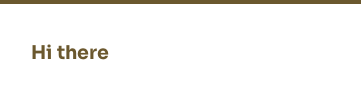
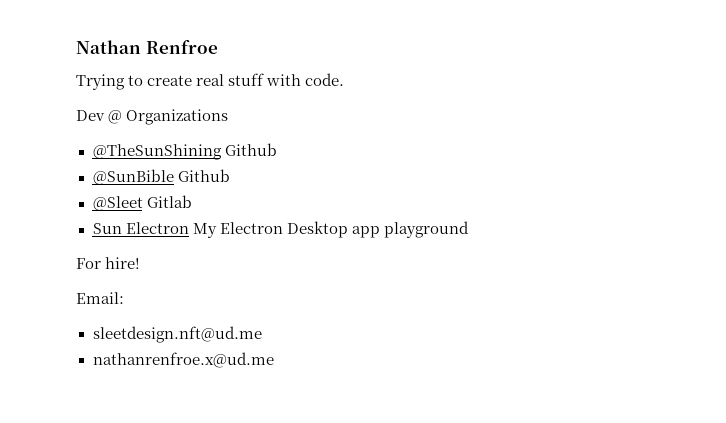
- Hi there
+ Nathan Renfroe
+ Trying to create real stuff with code.
+ Dev @ Organizations
+ @TheSunShining Github
+ @SunBible Github
+ @Sleet Gitlab
+ Sun Electron My Electron Desktop app playground
+ For hire!
+ Email:
+ sleetdesign.nft@ud.me
+ nathanrenfroe.x@ud.me

